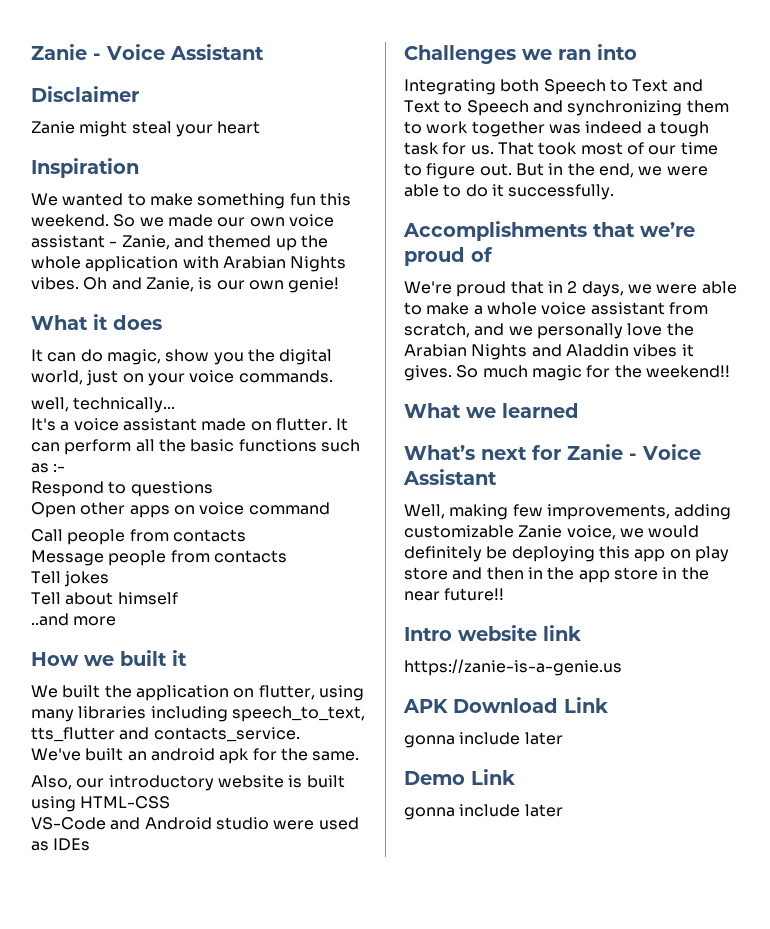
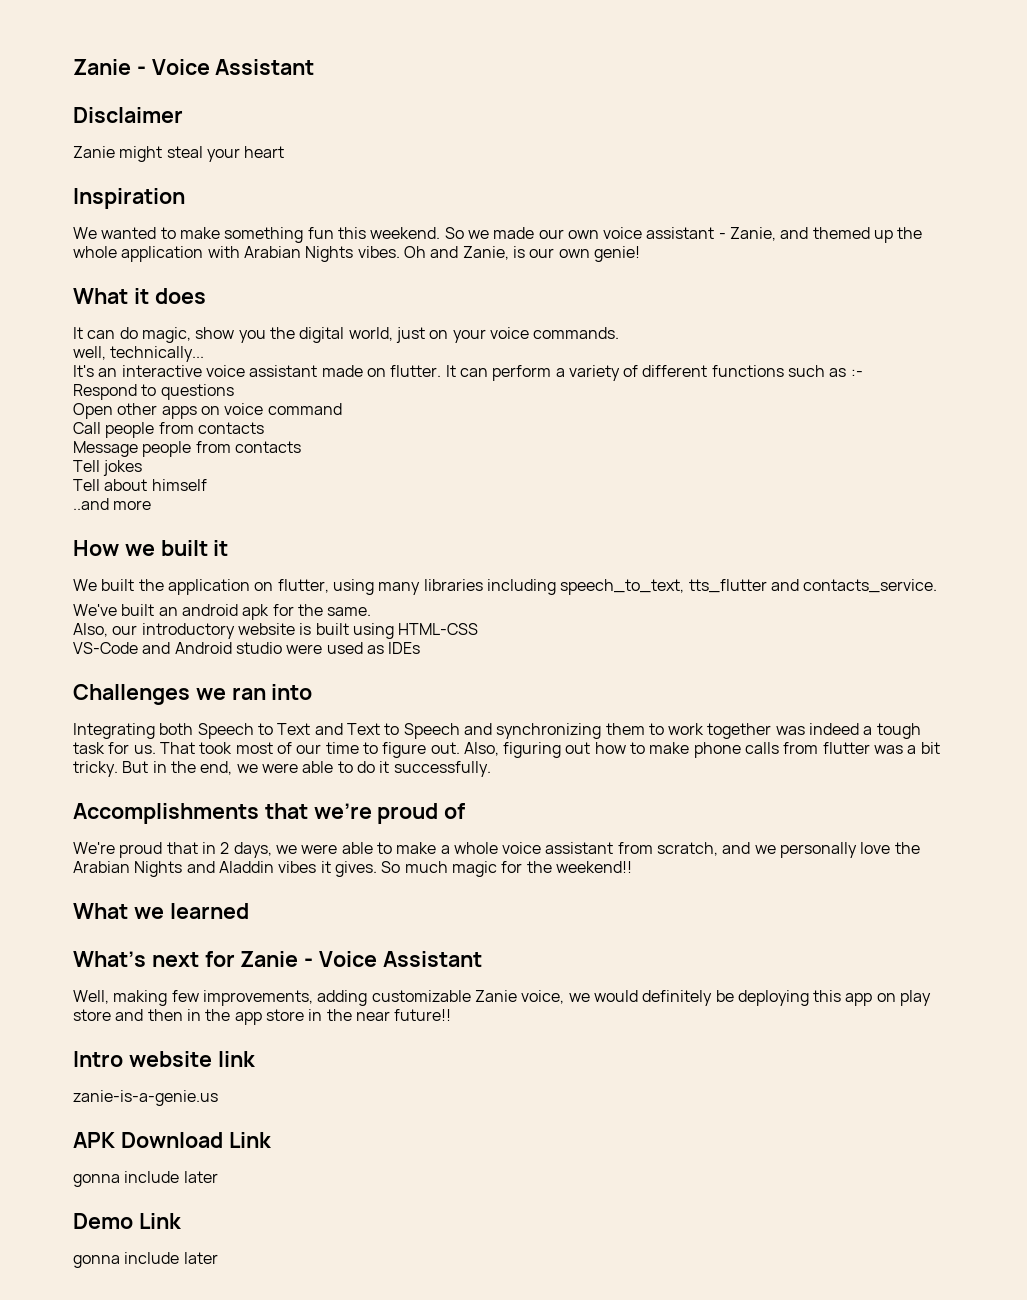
- It's a voice assistant made on flutter.
+ It's an interactive voice assistant made on flutter.
- It can perform all the basic functions such as :-
+ It can perform a variety of different functions such as :-
+ Also, figuring out how to make phone calls from flutter was a bit tricky.
- https://zanie-is-a-genie.us
+ zanie-is-a-genie.us

